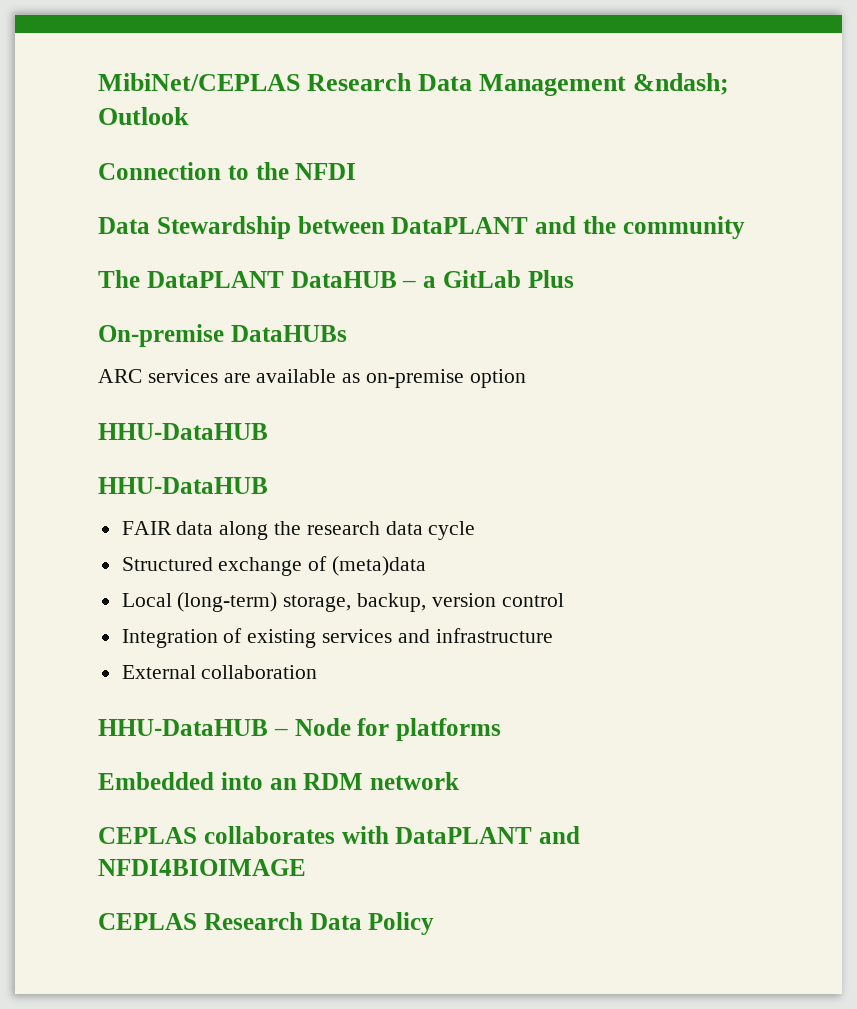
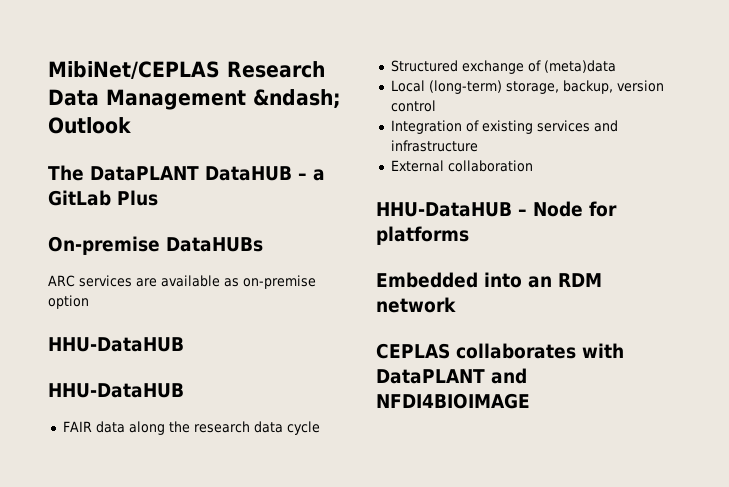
- Connection to the NFDI
- Data Stewardship between DataPLANT and the community
- CEPLAS Research Data Policy

